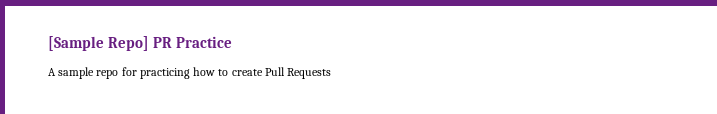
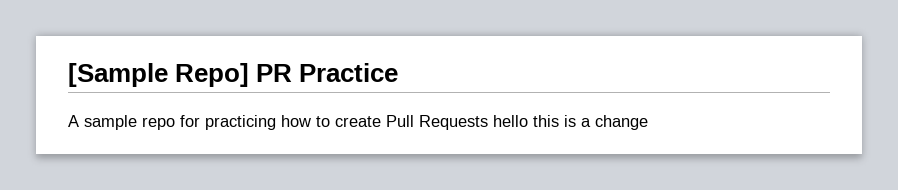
- A sample repo for practicing how to create Pull Requests
+ A sample repo for practicing how to create Pull Requests hello this is a change

